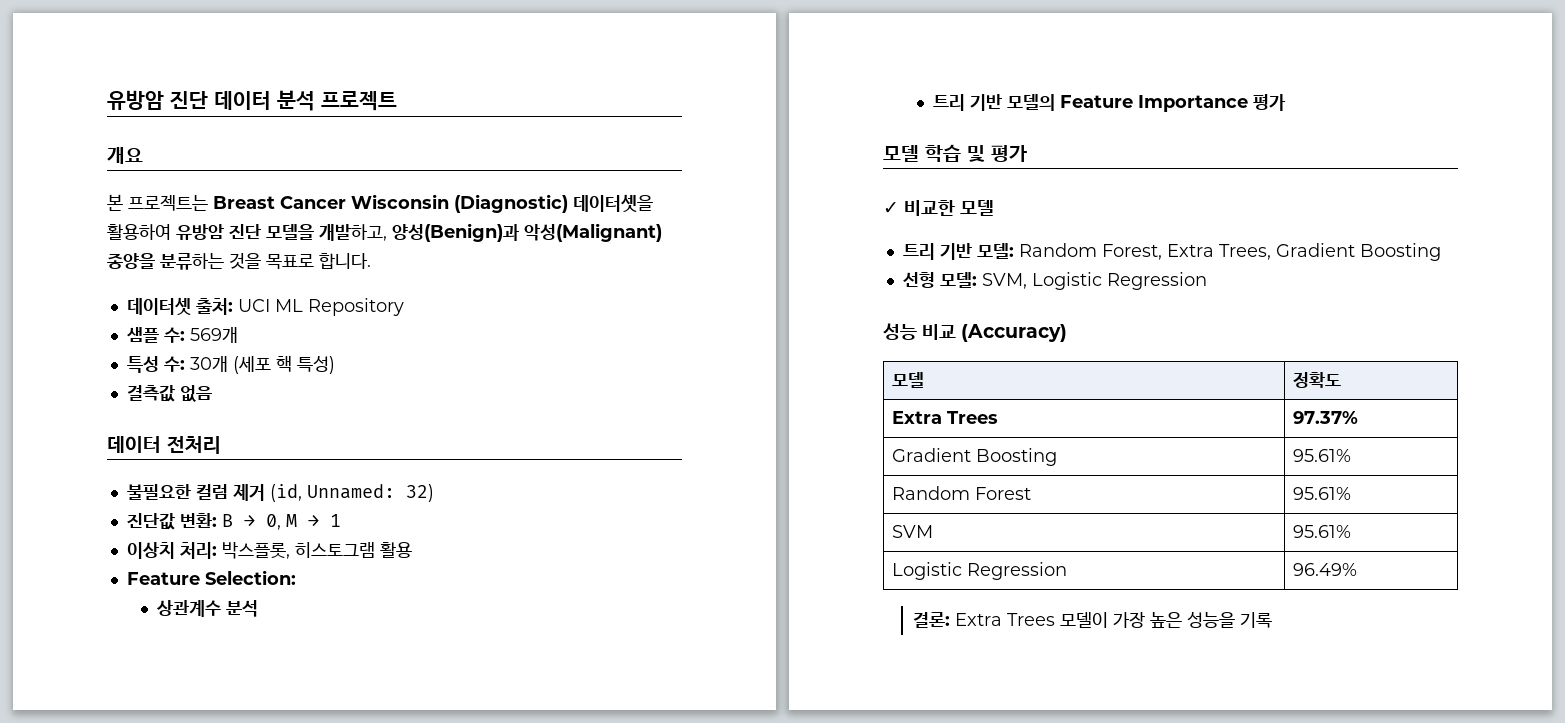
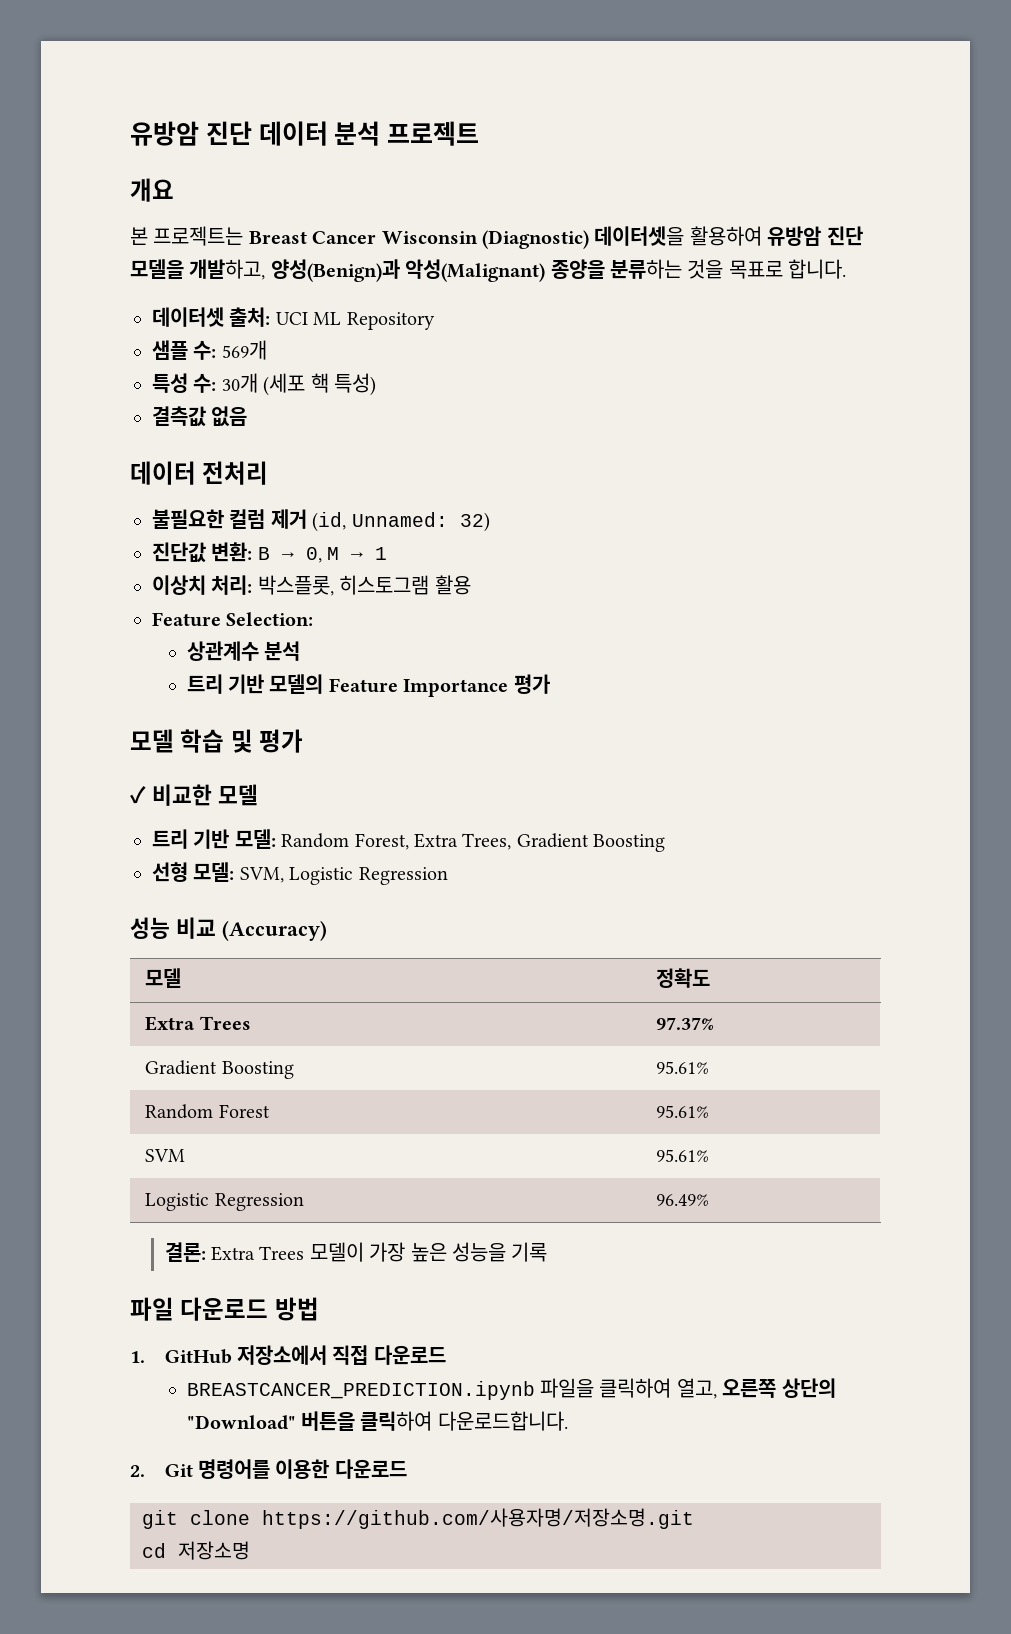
+ 파일 다운로드 방법
+ 1. GitHub 저장소에서 직접 다운로드
+ BREASTCANCER_PREDICTION.ipynb 파일을 클릭하여 열고, 오른쪽 상단의 "Download" 버튼을 클릭하여 다운로드합니다.
+ 2. Git 명령어를 이용한 다운로드
+ git clone https://github.com/사용자명/저장소명.git
+ cd 저장소명

